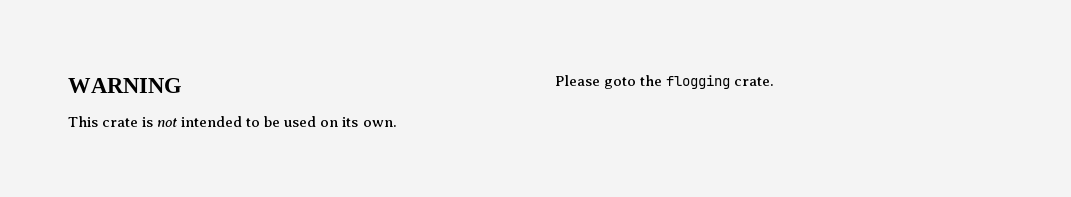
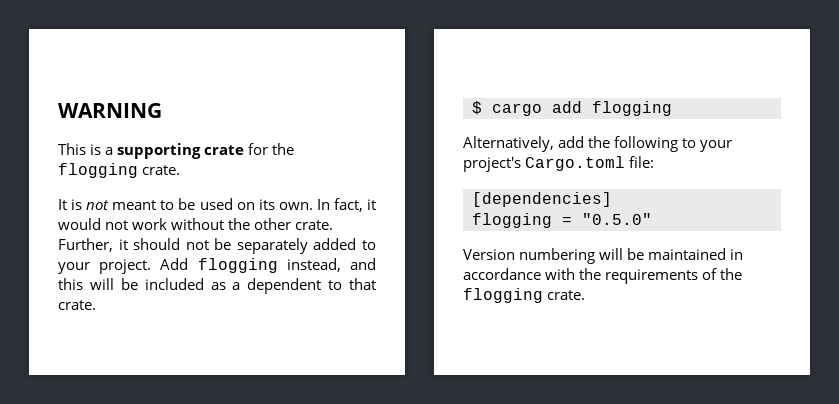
- This crate is not intended to be used on its own.
- Please goto the flogging crate.
+ This is a supporting crate for the flogging crate.
+ It is not meant to be used on its own. In fact, it would not work without the other crate. Further, it should not be separately added to your project. Add flogging instead, and this will be included as a dependent to that crate.
+ $ cargo add flogging
+ Alternatively, add the following to your project's Cargo.toml file:
+ [dependencies]
+ flogging = "0.5.0"
+ Version numbering will be maintained in accordance with the requirements of the flogging crate.

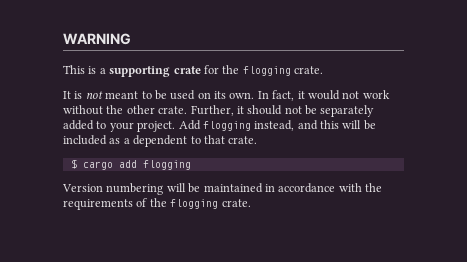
- Alternatively, add the following to your project's Cargo.toml file:
- [dependencies]
- flogging = "0.5.0"

